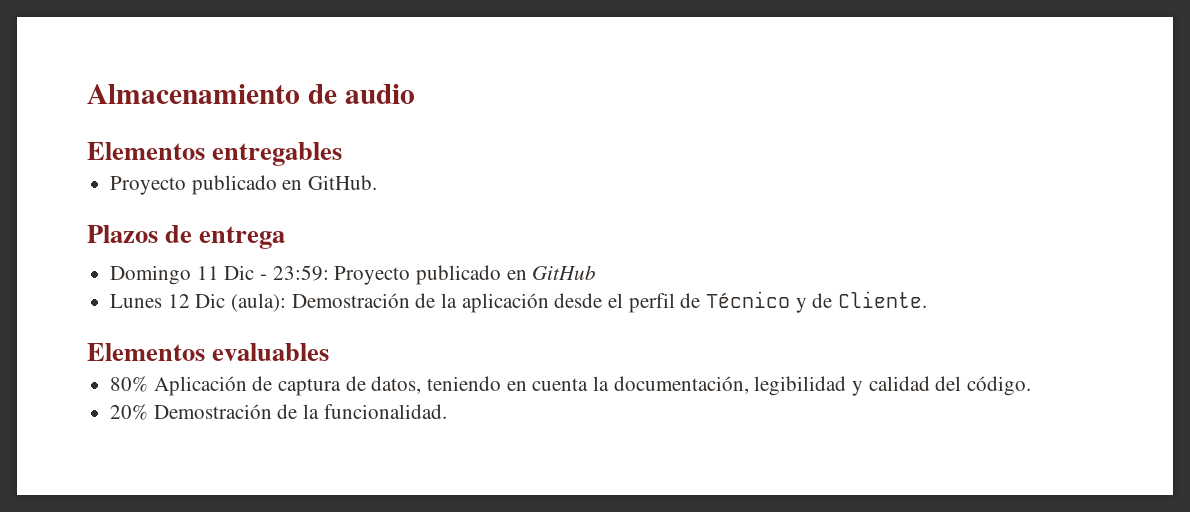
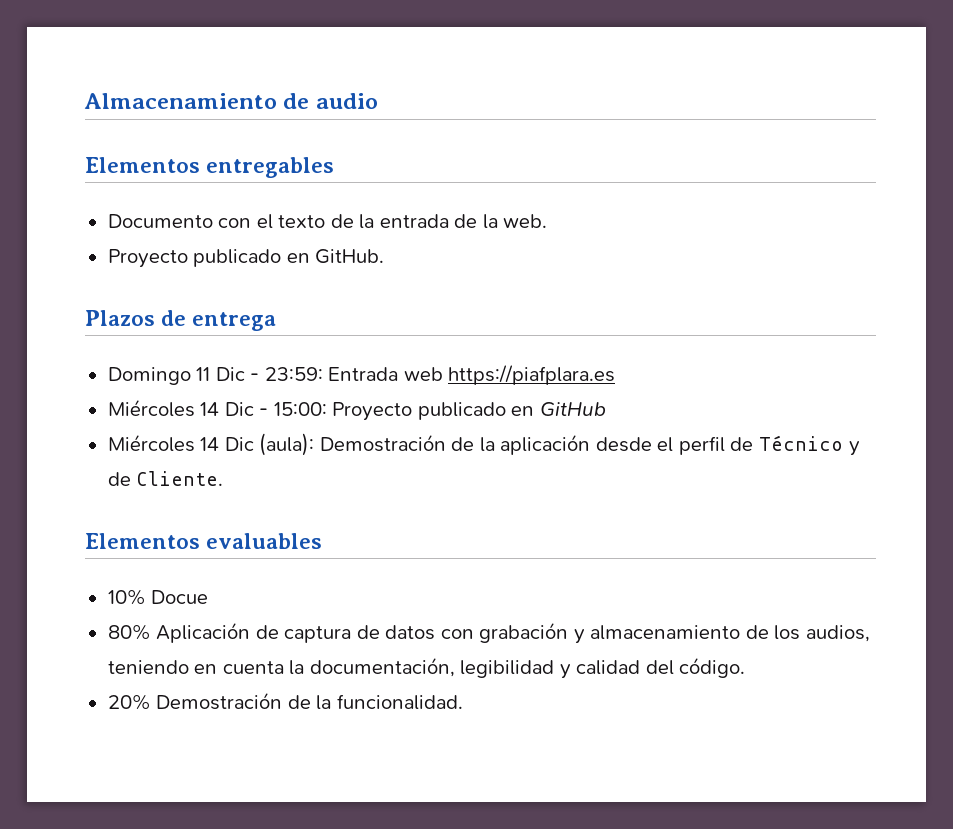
+ Documento con el texto de la entrada de la web.
- Domingo 11 Dic - 23:59: Proyecto publicado en GitHub
+ Domingo 11 Dic - 23:59: Entrada web https://piafplara.es
+ Miércoles 14 Dic - 15:00: Proyecto publicado en GitHub
- Lunes 12 Dic (aula): Demostración de la aplicación desde el perfil de Técnico y de Cliente.
+ Miércoles 14 Dic (aula): Demostración de la aplicación desde el perfil de Técnico y de Cliente.
+ 10% Docue
- 80% Aplicación de captura de datos, teniendo en cuenta la documentación, legibilidad y calidad del código.
+ 80% Aplicación de captura de datos con grabación y almacenamiento de los audios, teniendo en cuenta la documentación, legibilidad y calidad del código.

